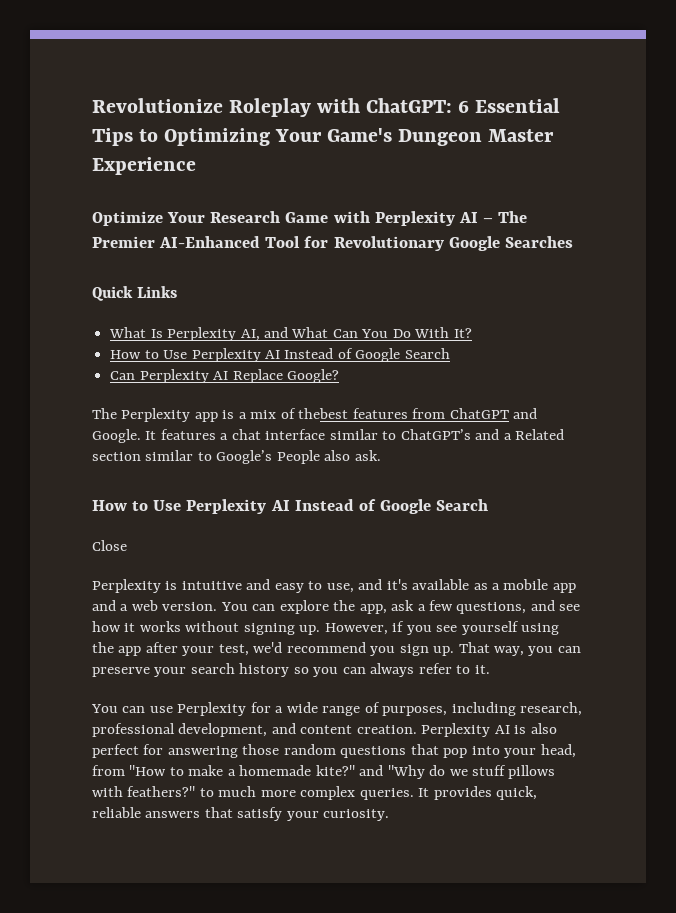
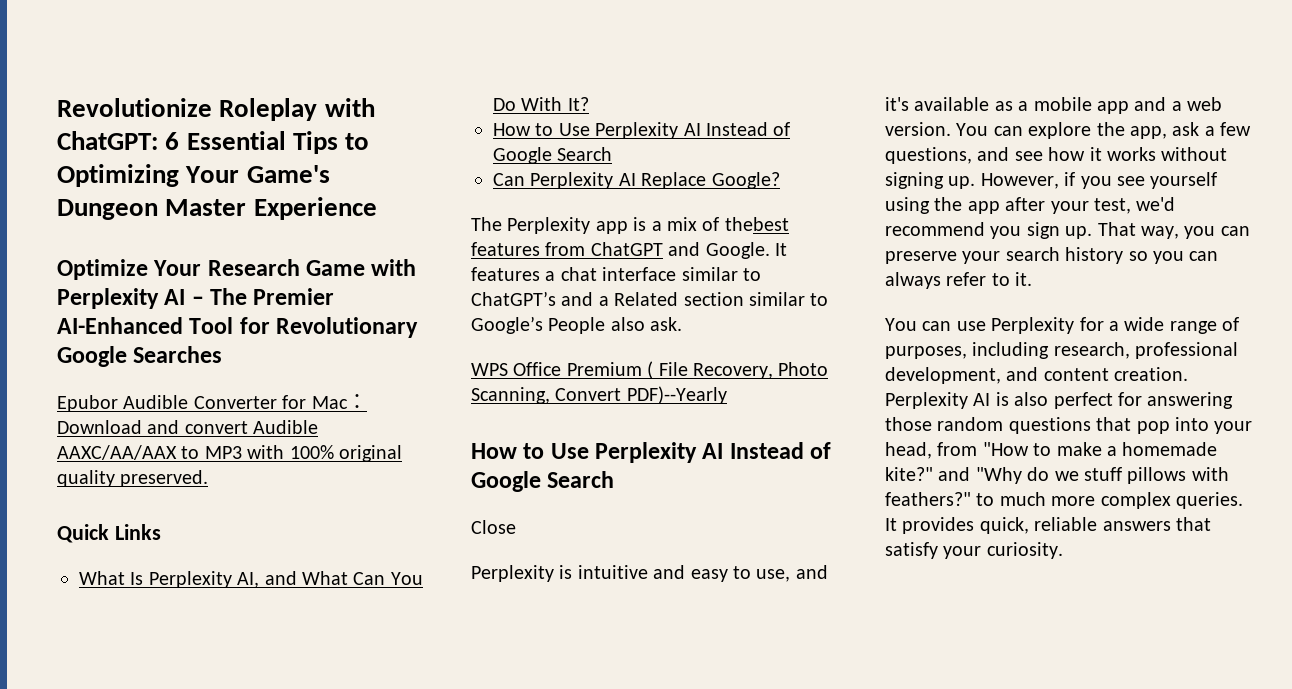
+ Epubor Audible Converter for Mac：Download and convert Audible AAXC/AA/AAX to MP3 with 100% original quality preserved.
+ WPS Office Premium ( File Recovery, Photo Scanning, Convert PDF)--Yearly

